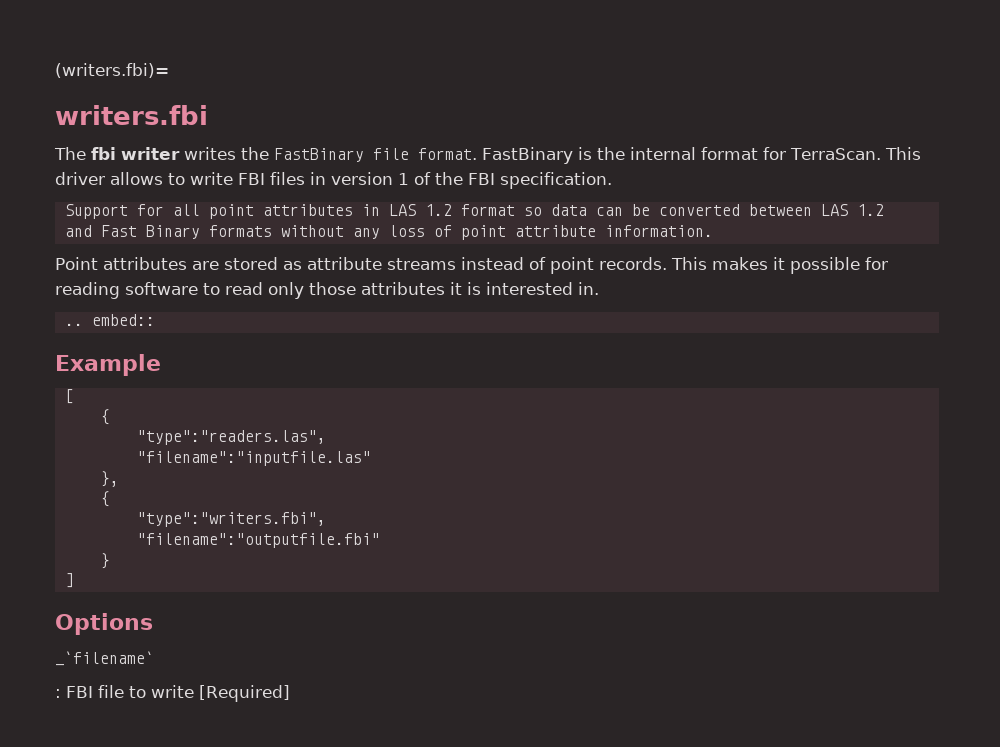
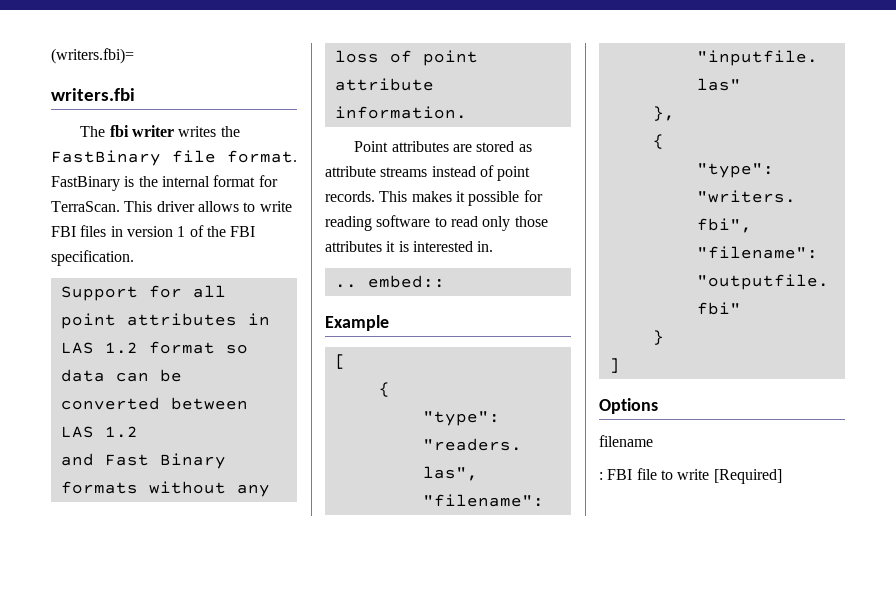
- _`filename`
+ filename

